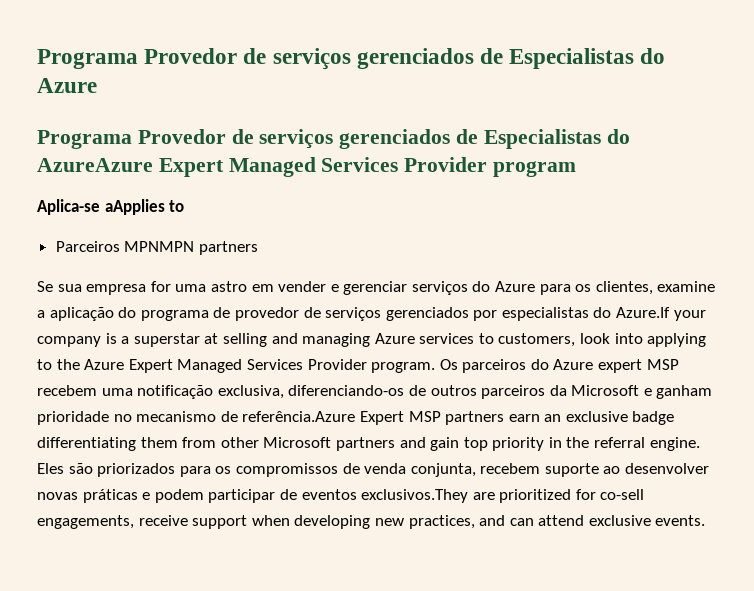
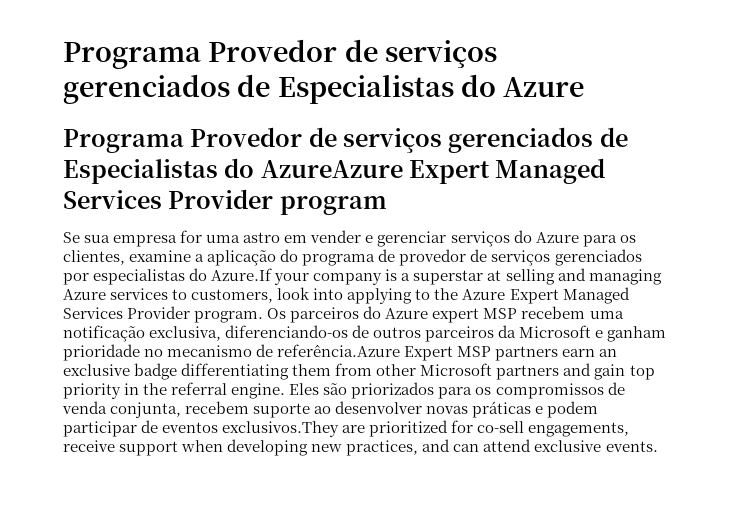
- Aplica-se aApplies to
- Parceiros MPNMPN partners

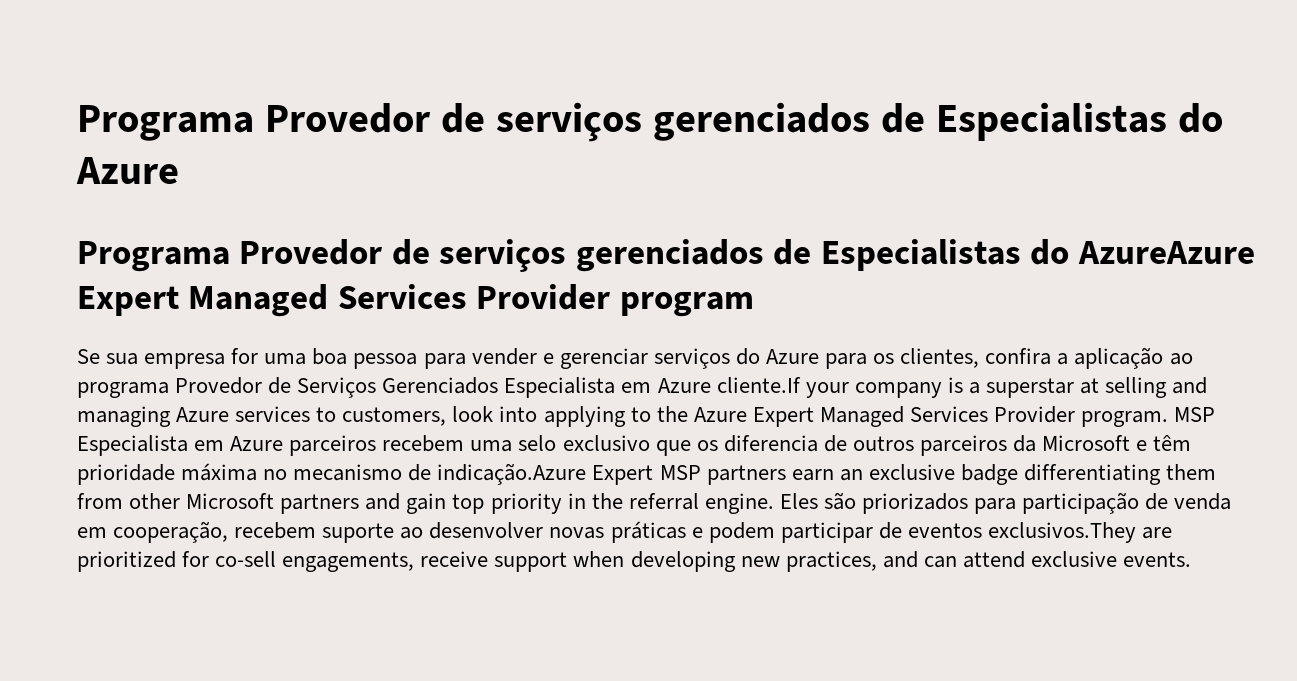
- Se sua empresa for uma astro em vender e gerenciar serviços do Azure para os clientes, examine a aplicação do programa de provedor de serviços gerenciados por especialistas do Azure.If your company is a superstar at selling and managing Azure services to customers, look into applying to the Azure Expert Managed Services Provider program.
+ Se sua empresa for uma boa pessoa para vender e gerenciar serviços do Azure para os clientes, confira a aplicação ao programa Provedor de Serviços Gerenciados Especialista em Azure cliente.If your company is a superstar at selling and managing Azure services to customers, look into applying to the Azure Expert Managed Services Provider program.
- Os parceiros do Azure expert MSP recebem uma notificação exclusiva, diferenciando-os de outros parceiros da Microsoft e ganham prioridade no mecanismo de referência.Azure Expert MSP partners earn an exclusive badge differentiating them from other Microsoft partners and gain top priority in the referral engine.
+ MSP Especialista em Azure parceiros recebem uma selo exclusivo que os diferencia de outros parceiros da Microsoft e têm prioridade máxima no mecanismo de indicação.Azure Expert MSP partners earn an exclusive badge differentiating them from other Microsoft partners and gain top priority in the referral engine.
- Eles são priorizados para os compromissos de venda conjunta, recebem suporte ao desenvolver novas práticas e podem participar de eventos exclusivos.They are prioritized for co-sell engagements, receive support when developing new practices, and can attend exclusive events.
+ Eles são priorizados para participação de venda em cooperação, recebem suporte ao desenvolver novas práticas e podem participar de eventos exclusivos.They are prioritized for co-sell engagements, receive support when developing new practices, and can attend exclusive events.

